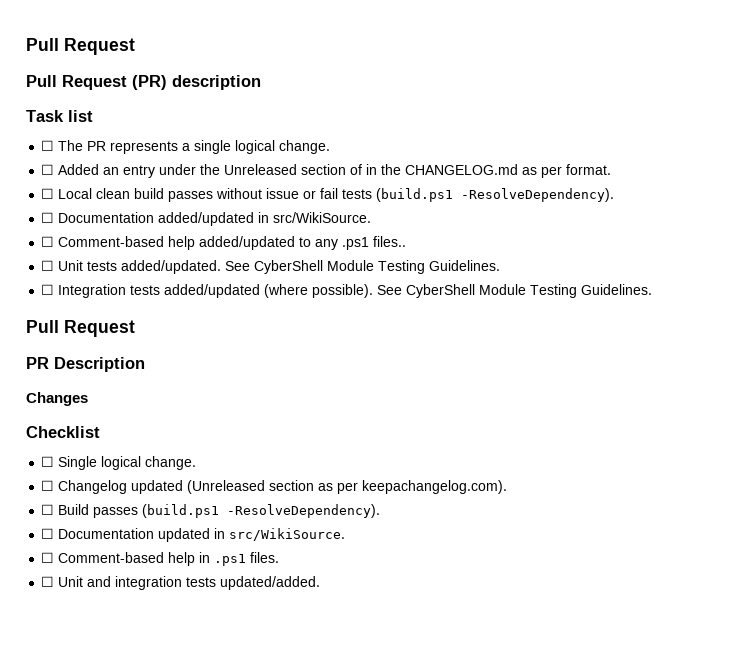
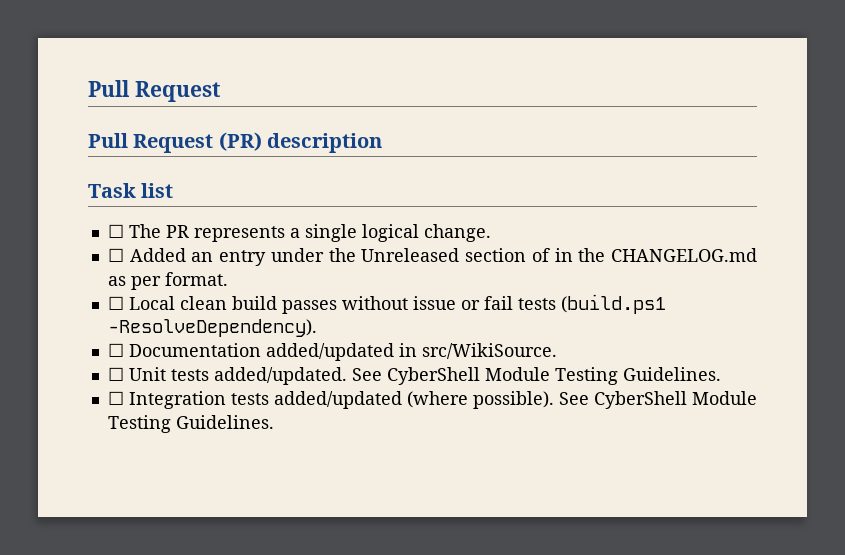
- ☐ Comment-based help added/updated to any .ps1 files..
  ☐ Integration tests added/updated (where possible). See CyberShell Module Testing Guidelines.
- Pull Request
- PR Description
- Changes
- Checklist
- ☐ Single logical change.
- ☐ Changelog updated (Unreleased section as per keepachangelog.com).
- ☐ Build passes (build.ps1 -ResolveDependency).
- ☐ Documentation updated in src/WikiSource.
- ☐ Comment-based help in .ps1 files.
- ☐ Unit and integration tests updated/added.

